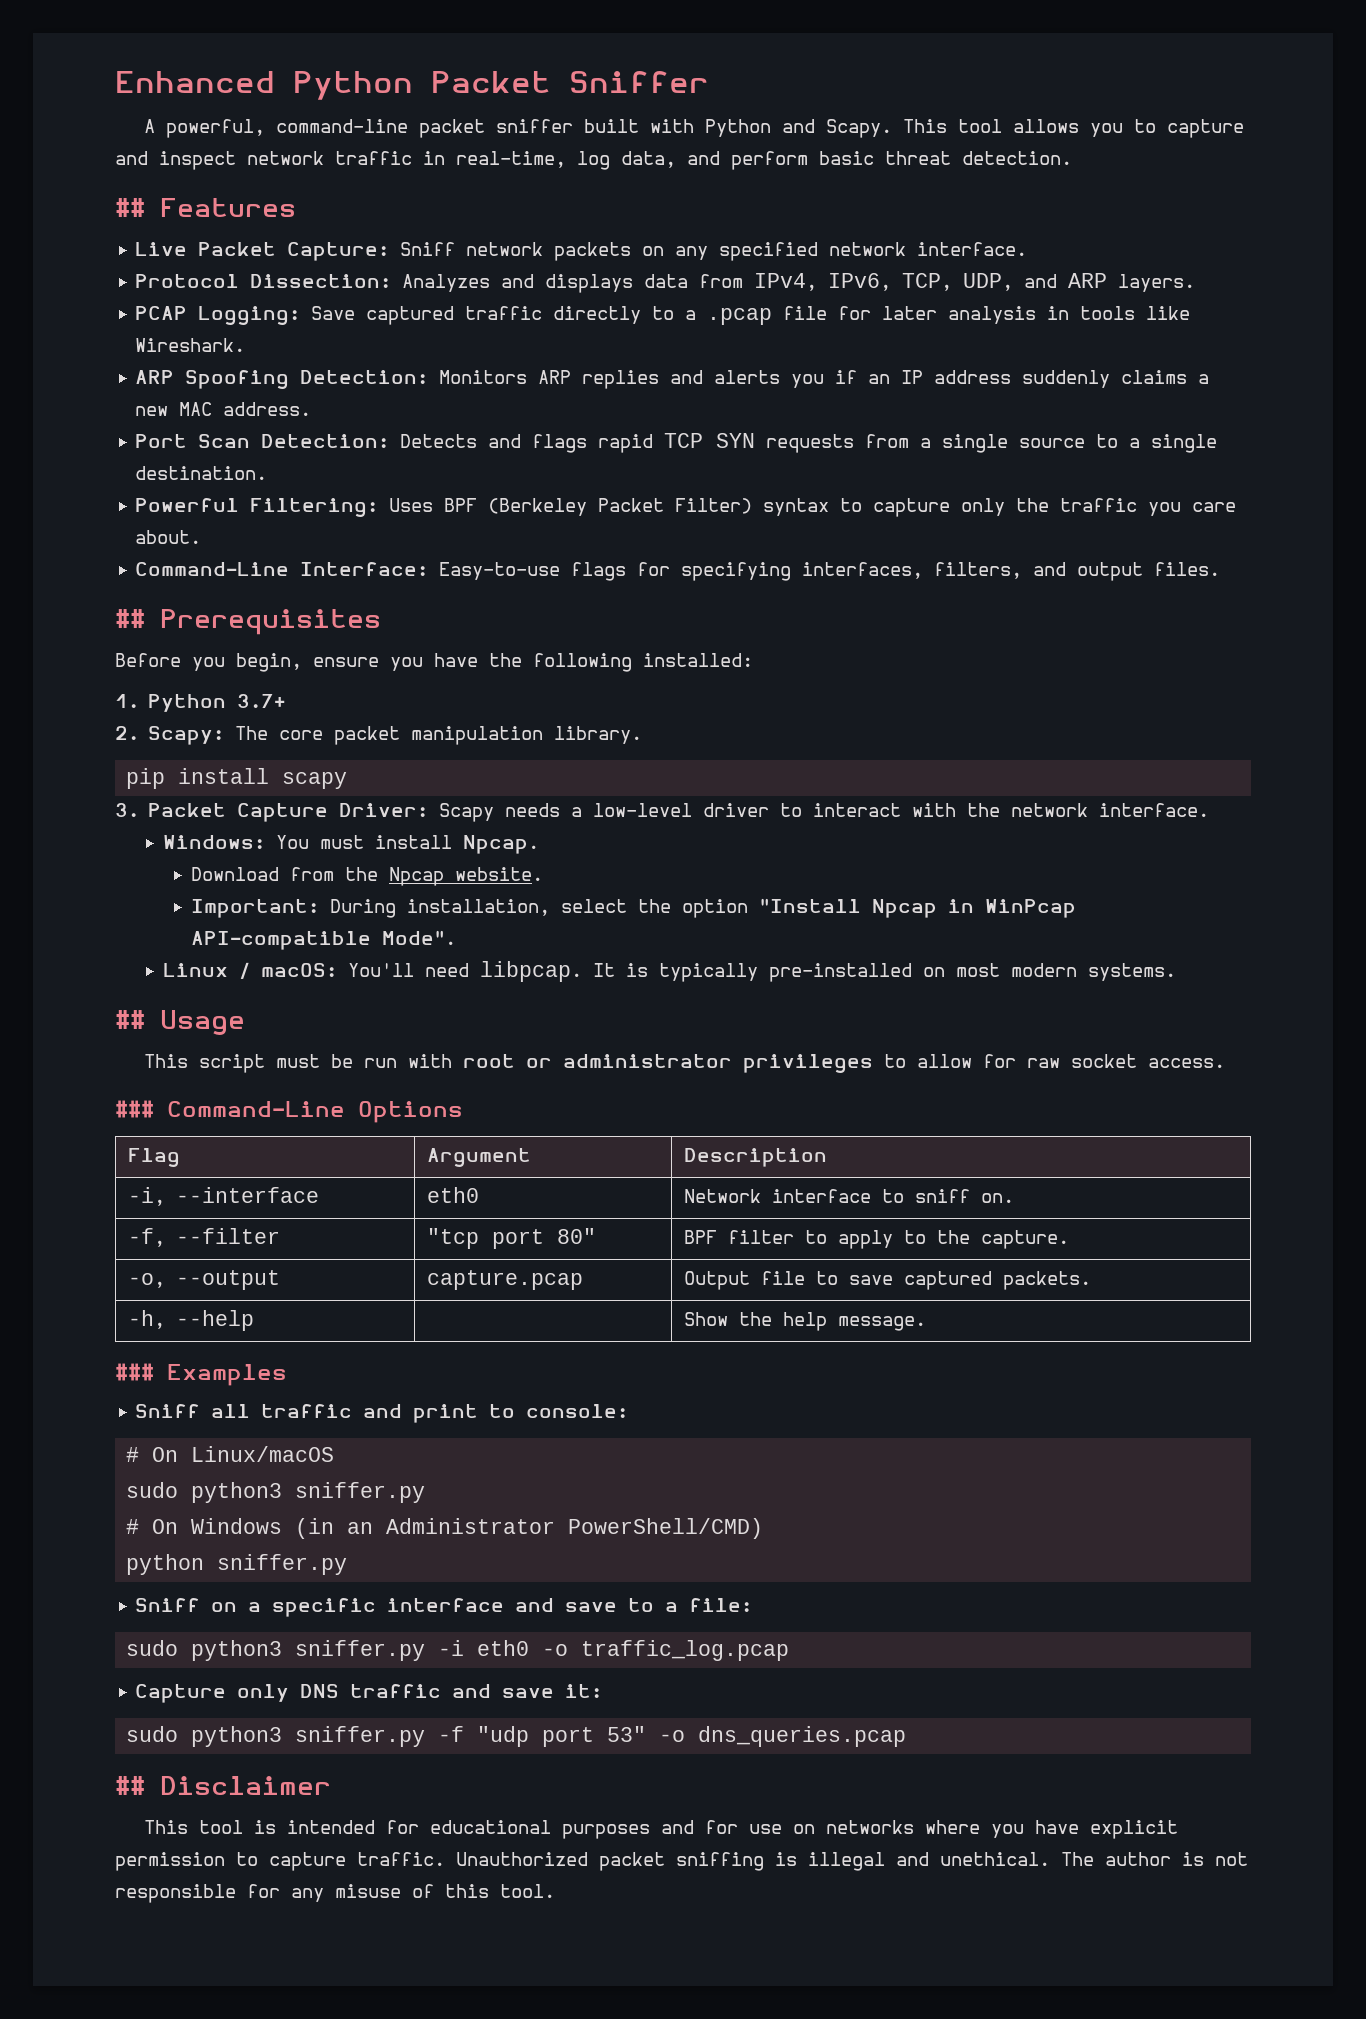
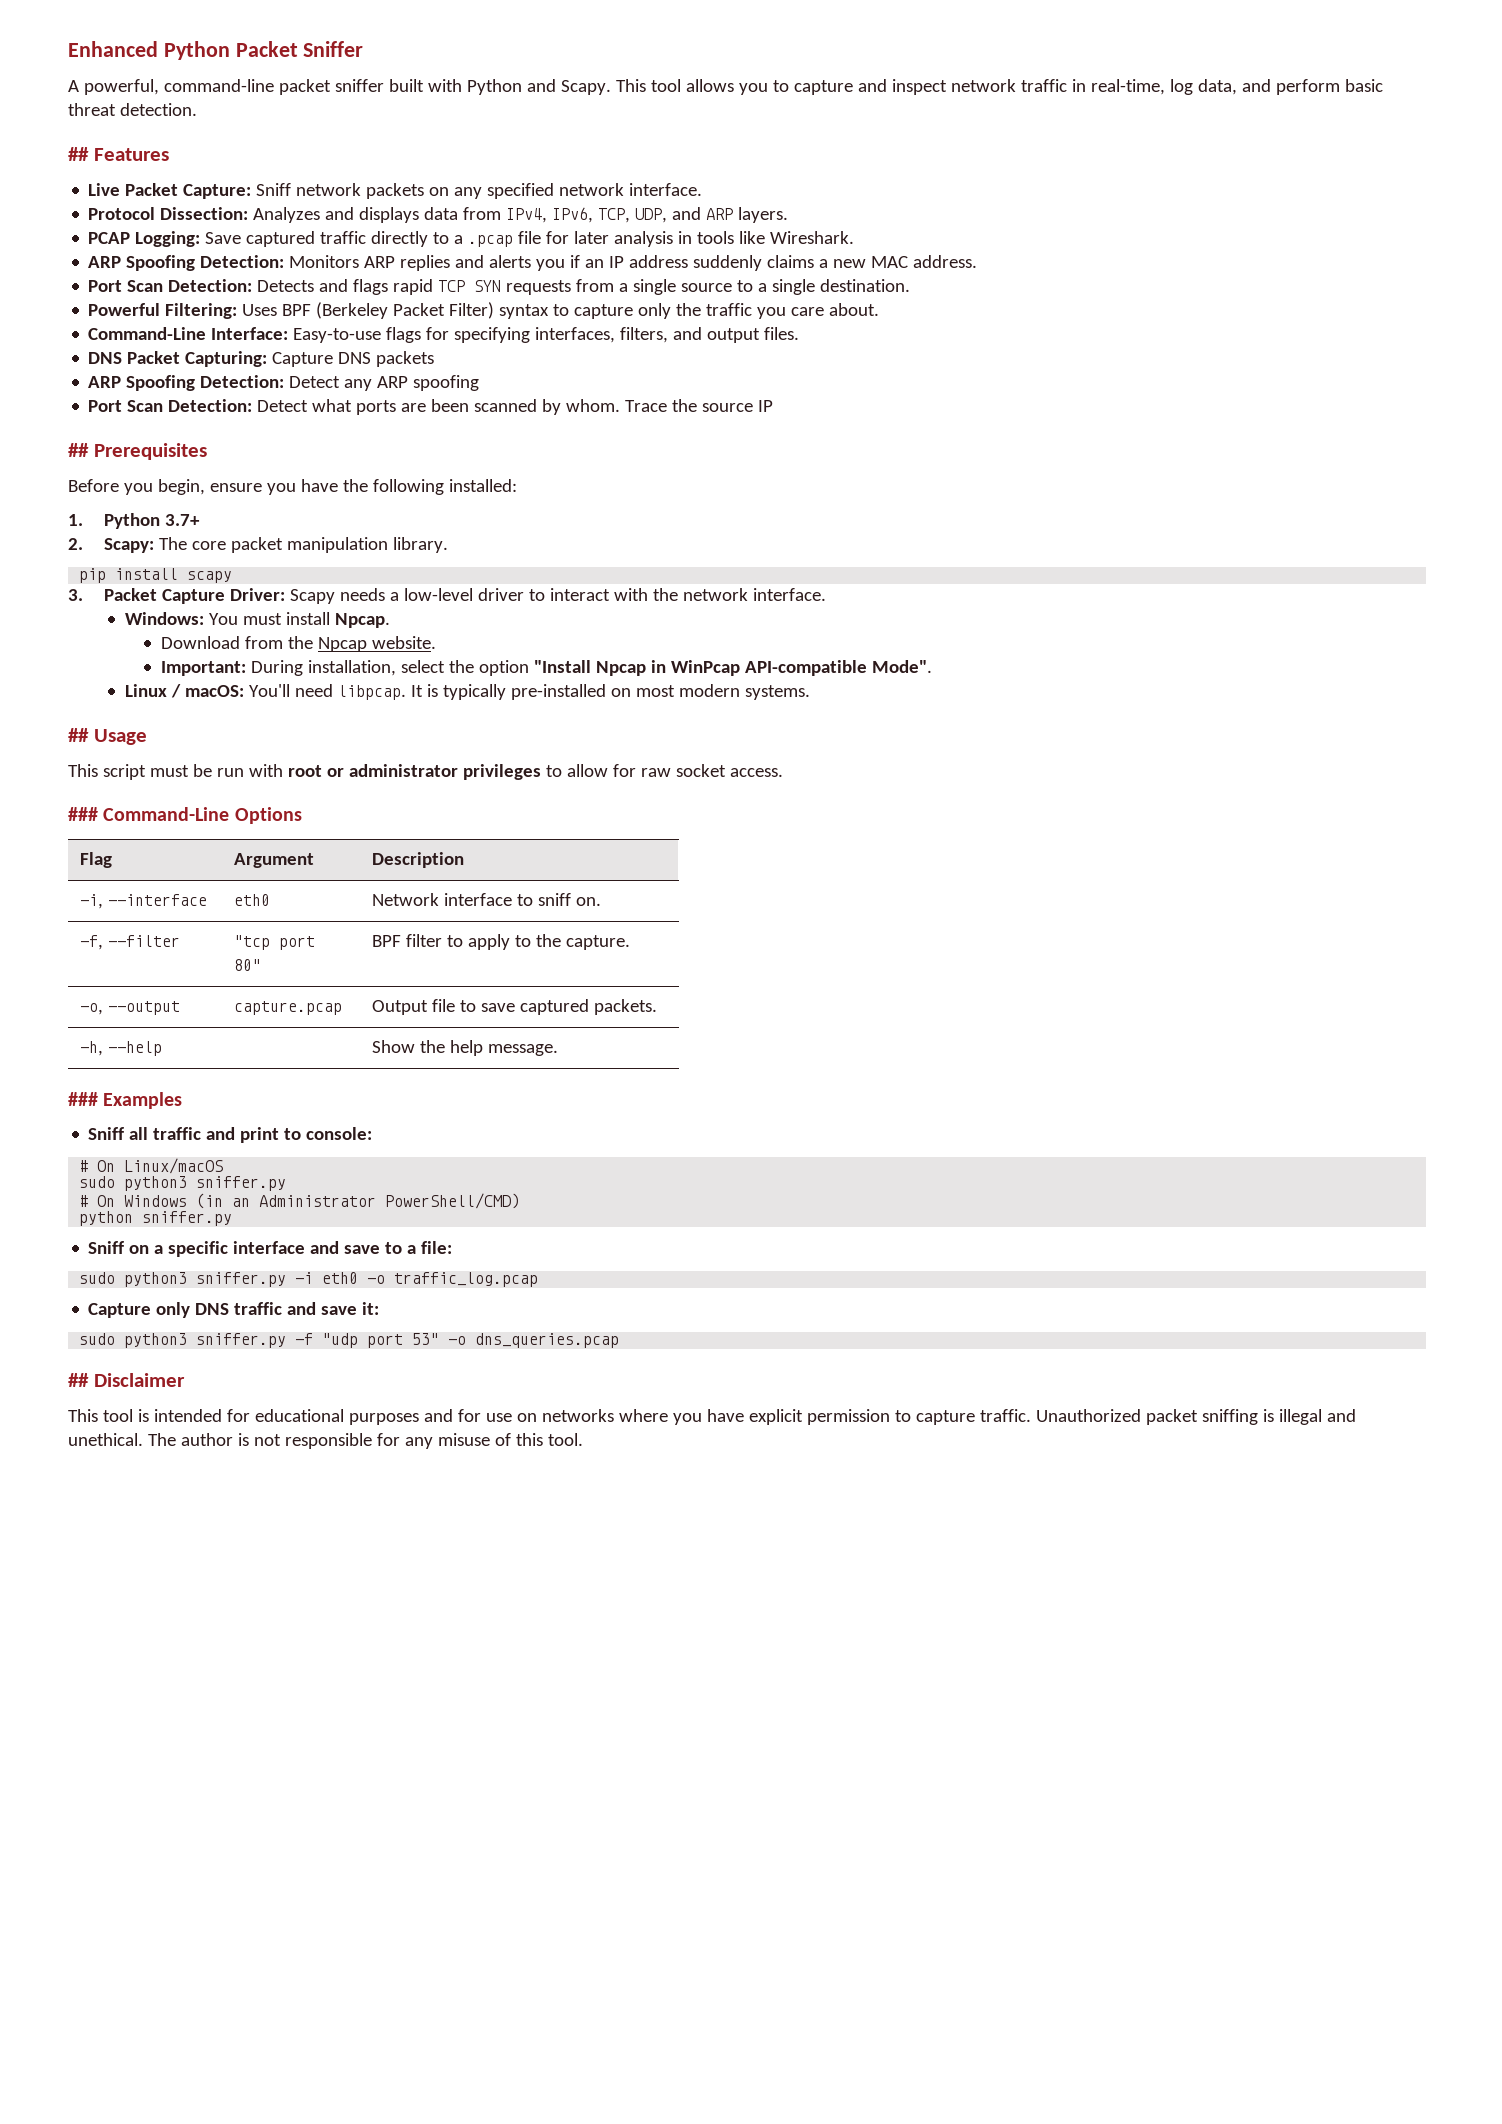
+ DNS Packet Capturing: Capture DNS packets
+ ARP Spoofing Detection: Detect any ARP spoofing
+ Port Scan Detection: Detect what ports are been scanned by whom. Trace the source IP

